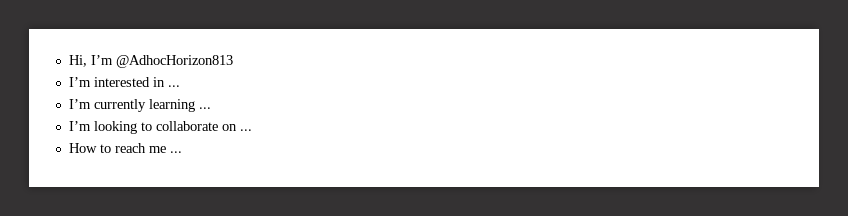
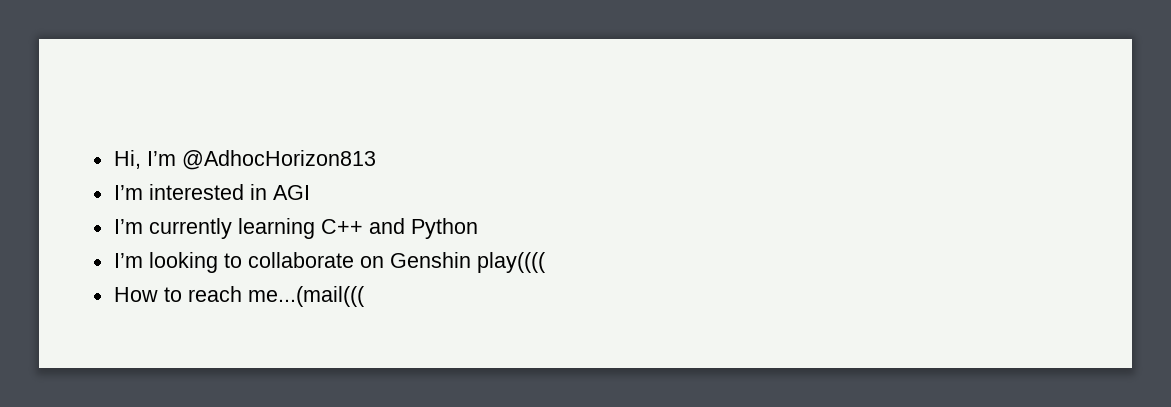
- I’m interested in ...
+ I’m interested in AGI
- I’m currently learning ...
+ I’m currently learning C++ and Python
- I’m looking to collaborate on ...
+ I’m looking to collaborate on Genshin play((((
- How to reach me ...
+ How to reach me...(mail(((

